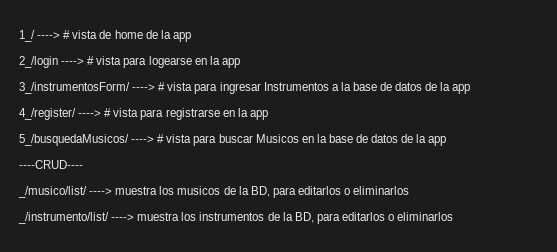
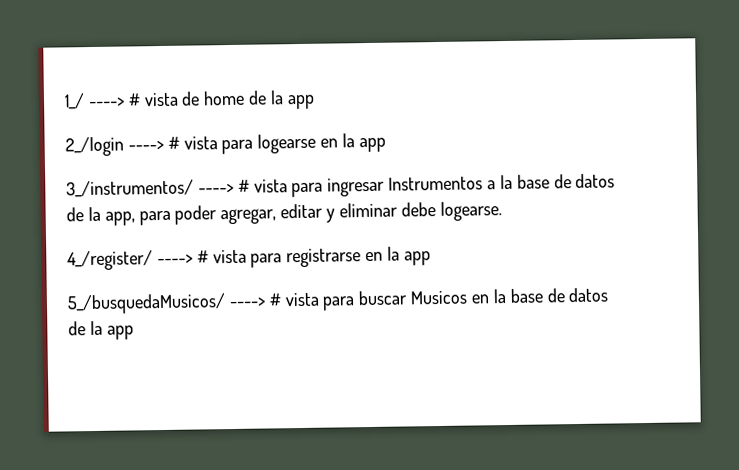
- 3_/instrumentosForm/ ----> # vista para ingresar Instrumentos a la base de datos de la app
+ 3_/instrumentos/ ----> # vista para ingresar Instrumentos a la base de datos de la app, para poder agregar, editar y eliminar debe logearse.
- ----CRUD----
- _/musico/list/ ----> muestra los musicos de la BD, para editarlos o eliminarlos
- _/instrumento/list/ ----> muestra los instrumentos de la BD, para editarlos o eliminarlos

